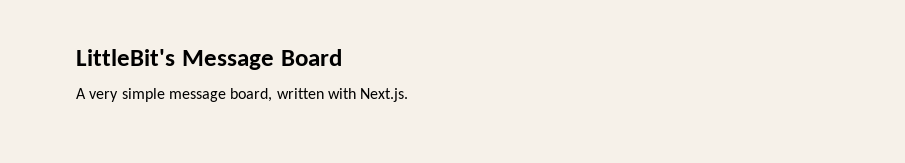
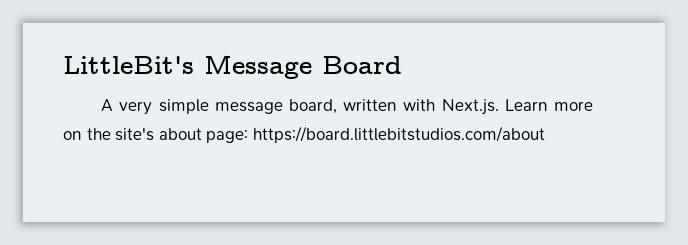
- A very simple message board, written with Next.js.
+ A very simple message board, written with Next.js. Learn more on the site's about page: https://board.littlebitstudios.com/about

